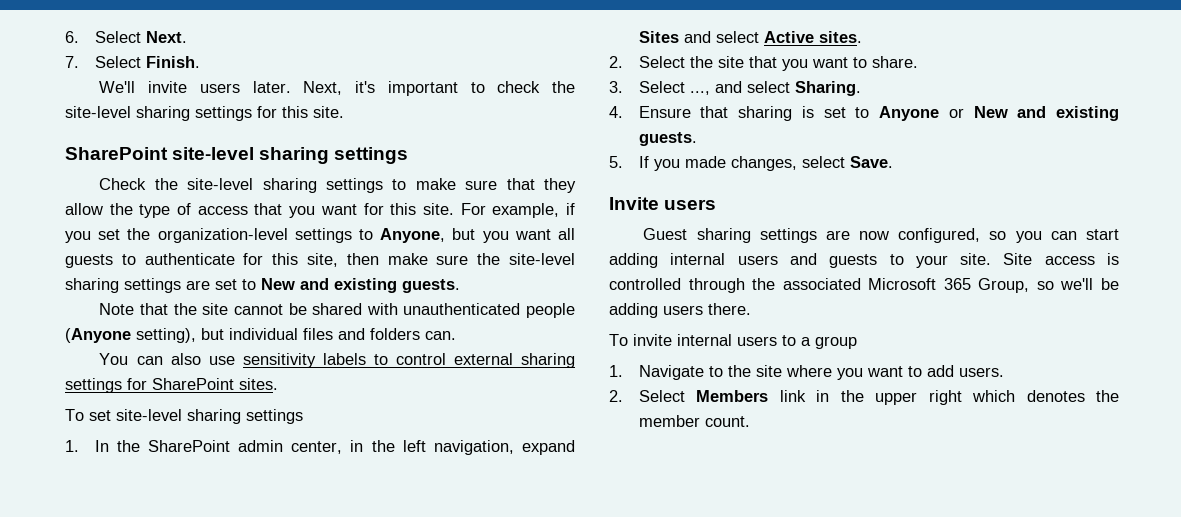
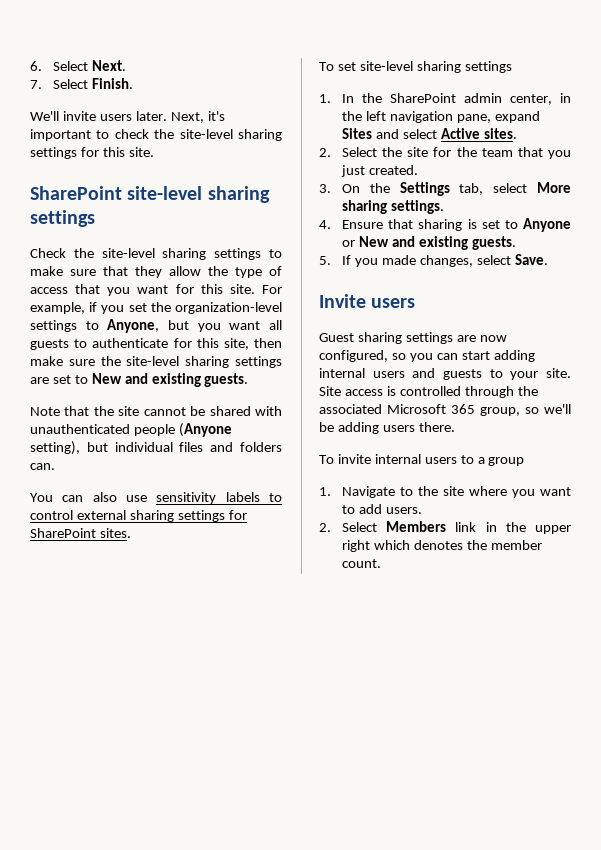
- 1. In the SharePoint admin center, in the left navigation, expand Sites and select Active sites.
+ 1. In the SharePoint admin center, in the left navigation pane, expand Sites and select Active sites.
- 2. Select the site that you want to share.
- 3. Select ..., and select Sharing.
+ 2. Select the site for the team that you just created.
+ 3. On the Settings tab, select More sharing settings.
- Site access is controlled through the associated Microsoft 365 Group, so we'll be adding users there.
+ Site access is controlled through the associated Microsoft 365 group, so we'll be adding users there.

